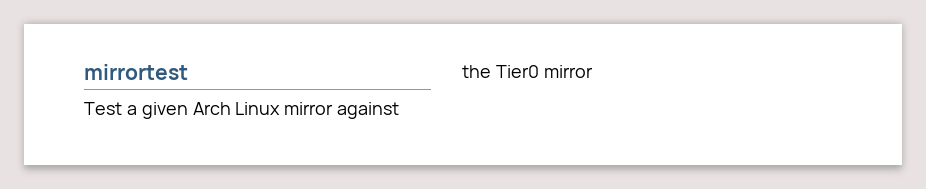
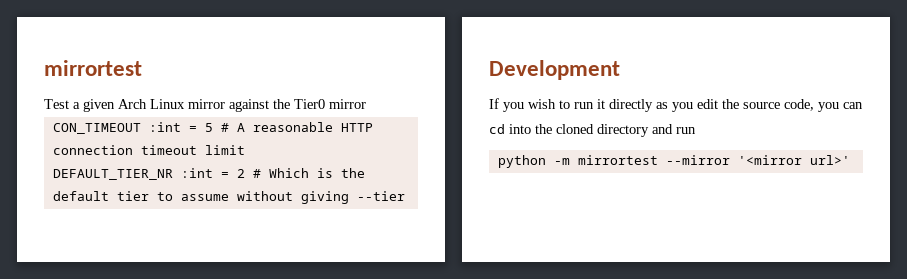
+ CON_TIMEOUT :int = 5 # A reasonable HTTP connection timeout limit
+ DEFAULT_TIER_NR :int = 2 # Which is the default tier to assume without giving --tier
+ Development
+ If you wish to run it directly as you edit the source code, you can cd into the cloned directory and run
+ python -m mirrortest --mirror '<mirror url>'

